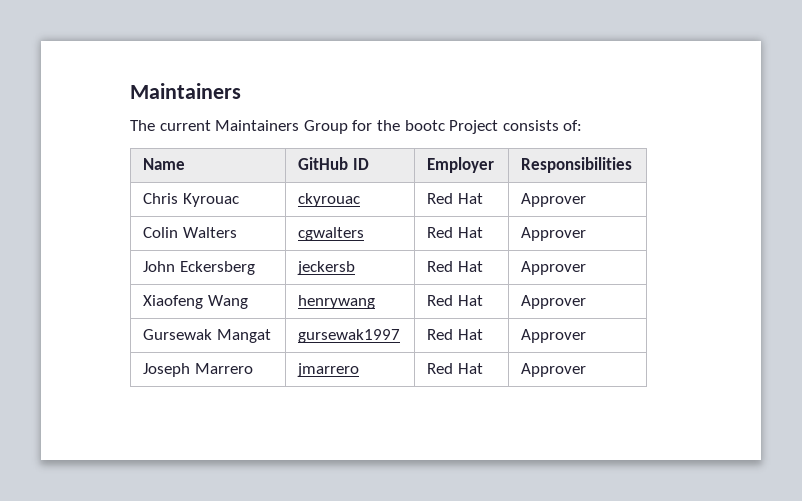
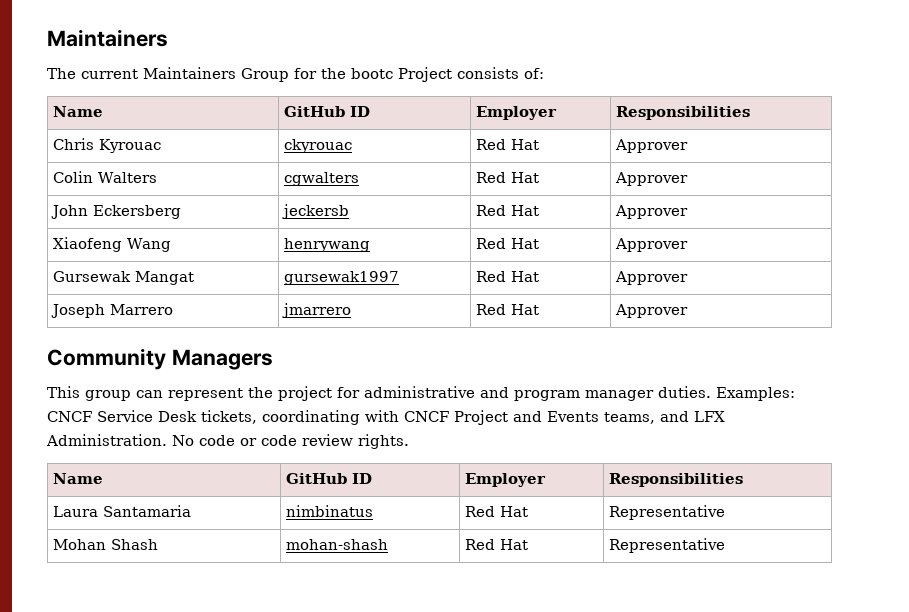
+ Community Managers
+ This group can represent the project for administrative and program manager duties. Examples: CNCF Service Desk tickets, coordinating with CNCF Project and Events teams, and LFX Administration. No code or code review rights.
+ Name | GitHub ID | Employer | Responsibilities
+ Laura Santamaria | nimbinatus | Red Hat | Representative
+ Mohan Shash | mohan-shash | Red Hat | Representative

